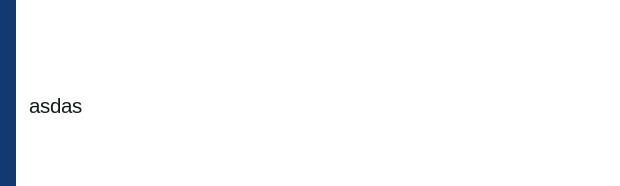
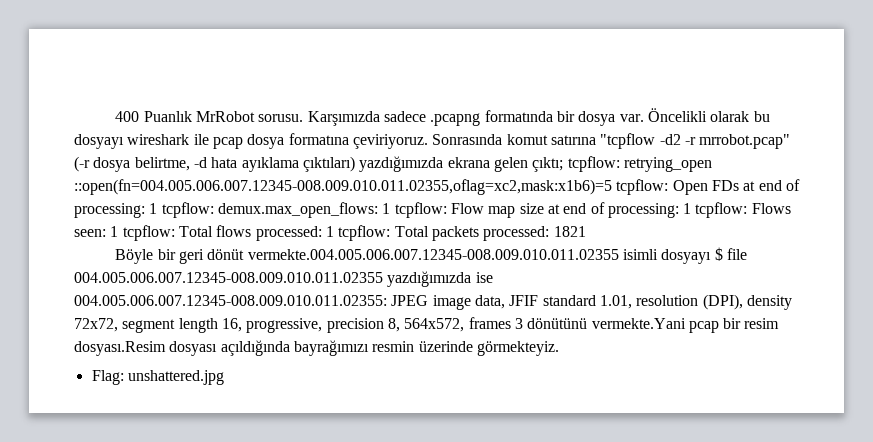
- asdas
+ 400 Puanlık MrRobot sorusu. Karşımızda sadece .pcapng formatında bir dosya var. Öncelikli olarak bu dosyayı wireshark ile pcap dosya formatına çeviriyoruz. Sonrasında komut satırına "tcpflow -d2 -r mrrobot.pcap" (-r dosya belirtme, -d hata ayıklama çıktıları) yazdığımızda ekrana gelen çıktı; tcpflow: retrying_open ::open(fn=004.005.006.007.12345-008.009.010.011.02355,oflag=xc2,mask:x1b6)=5 tcpflow: Open FDs at end of processing: 1 tcpflow: demux.max_open_flows: 1 tcpflow: Flow map size at end of processing: 1 tcpflow: Flows seen: 1 tcpflow: Total flows processed: 1 tcpflow: Total packets processed: 1821
+ Böyle bir geri dönüt vermekte.004.005.006.007.12345-008.009.010.011.02355 isimli dosyayı $ file 004.005.006.007.12345-008.009.010.011.02355 yazdığımızda ise 004.005.006.007.12345-008.009.010.011.02355: JPEG image data, JFIF standard 1.01, resolution (DPI), density 72x72, segment length 16, progressive, precision 8, 564x572, frames 3 dönütünü vermekte.Yani pcap bir resim dosyası.Resim dosyası açıldığında bayrağımızı resmin üzerinde görmekteyiz.
+ Flag: unshattered.jpg

